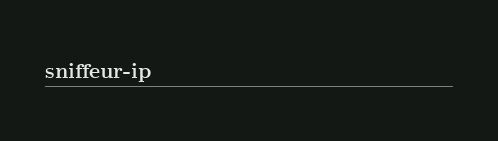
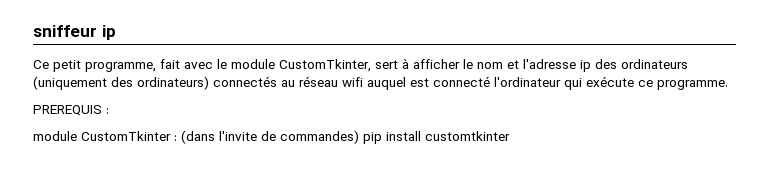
- sniffeur-ip
+ sniffeur ip
+ Ce petit programme, fait avec le module CustomTkinter, sert à afficher le nom et l'adresse ip des ordinateurs (uniquement des ordinateurs) connectés au réseau wifi auquel est connecté l'ordinateur qui exécute ce programme.
+ PREREQUIS :
+ module CustomTkinter : (dans l'invite de commandes) pip install customtkinter

